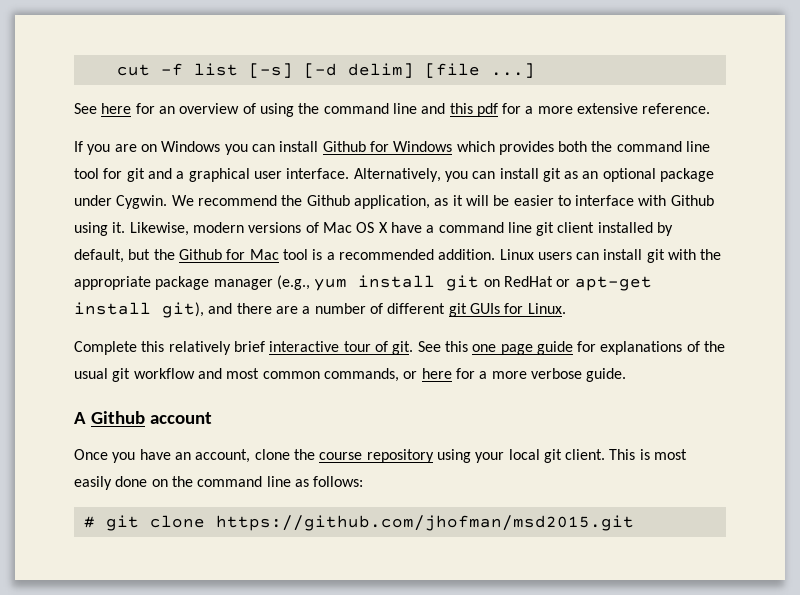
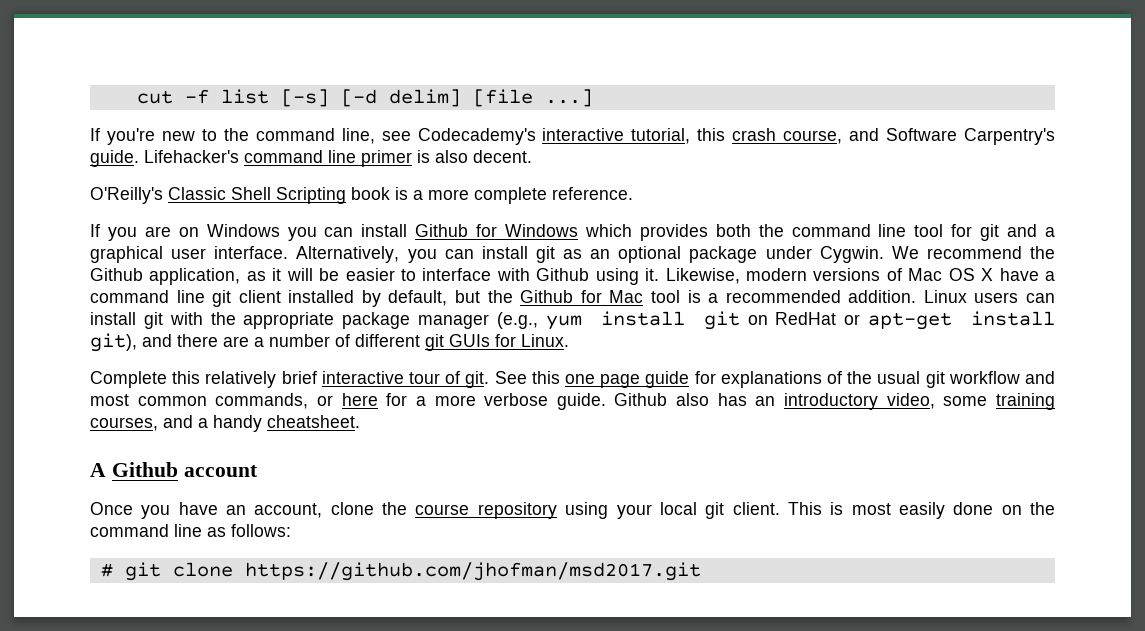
- See here for an overview of using the command line and this pdf for a more extensive reference.
+ If you're new to the command line, see Codecademy's interactive tutorial, this crash course, and Software Carpentry's guide. Lifehacker's command line primer is also decent.
+ O'Reilly's Classic Shell Scripting book is a more complete reference.
+ Github also has an introductory video, some training courses, and a handy cheatsheet.
- # git clone https://github.com/jhofman/msd2015.git
+ # git clone https://github.com/jhofman/msd2017.git

